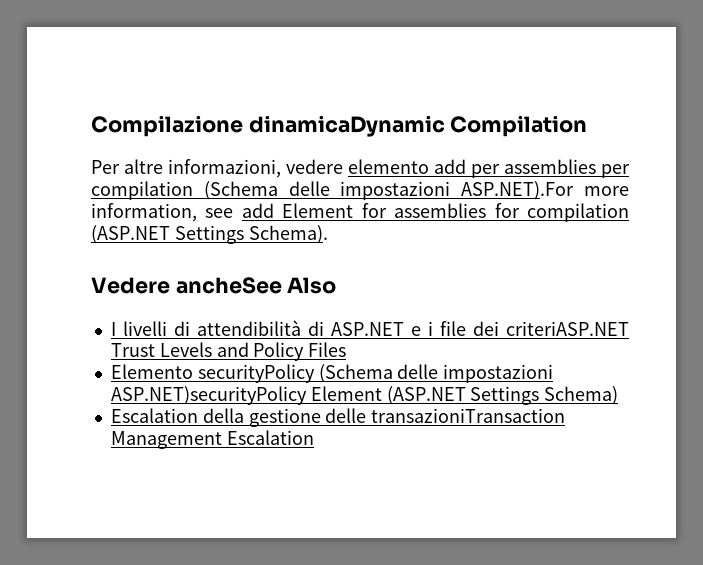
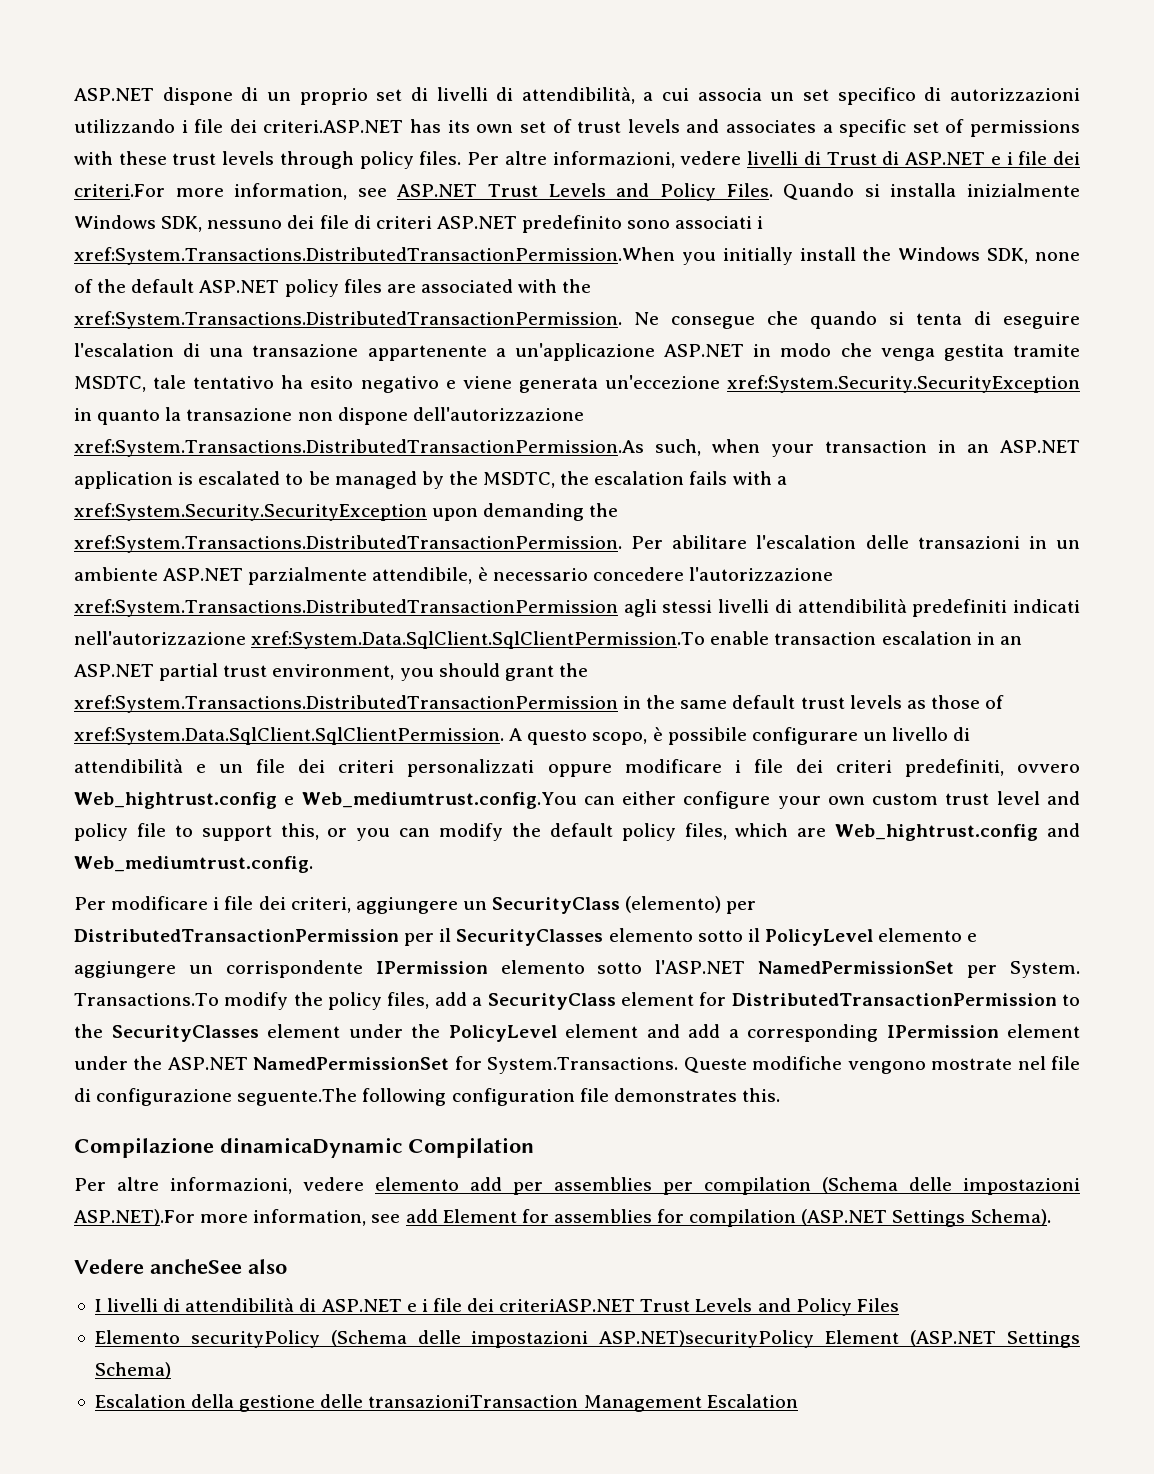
+ ASP.NET dispone di un proprio set di livelli di attendibilità, a cui associa un set specifico di autorizzazioni utilizzando i file dei criteri.ASP.NET has its own set of trust levels and associates a specific set of permissions with these trust levels through policy files. Per altre informazioni, vedere livelli di Trust di ASP.NET e i file dei criteri.For more information, see ASP.NET Trust Levels and Policy Files. Quando si installa inizialmente Windows SDK, nessuno dei file di criteri ASP.NET predefinito sono associati i xref:System.Transactions.DistributedTransactionPermission.When you initially install the Windows SDK, none of the default ASP.NET policy files are associated with the xref:System.Transactions.DistributedTransactionPermission. Ne consegue che quando si tenta di eseguire l'escalation di una transazione appartenente a un'applicazione ASP.NET in modo che venga gestita tramite MSDTC, tale tentativo ha esito negativo e viene generata un'eccezione xref:System.Security.SecurityException in quanto la transazione non dispone dell'autorizzazione xref:System.Transactions.DistributedTransactionPermission.As such, when your transaction in an ASP.NET application is escalated to be managed by the MSDTC, the escalation fails with a xref:System.Security.SecurityException upon demanding the xref:System.Transactions.DistributedTransactionPermission. Per abilitare l'escalation delle transazioni in un ambiente ASP.NET parzialmente attendibile, è necessario concedere l'autorizzazione xref:System.Transactions.DistributedTransactionPermission agli stessi livelli di attendibilità predefiniti indicati nell'autorizzazione xref:System.Data.SqlClient.SqlClientPermission.To enable transaction escalation in an ASP.NET partial trust environment, you should grant the xref:System.Transactions.DistributedTransactionPermission in the same default trust levels as those of xref:System.Data.SqlClient.SqlClientPermission. A questo scopo, è possibile configurare un livello di attendibilità e un file dei criteri personalizzati oppure modificare i file dei criteri predefiniti, ovvero Web_hightrust.config e Web_mediumtrust.config.You can either configure your own custom trust level and policy file to support this, or you can modify the default policy files, which are Web_hightrust.config and Web_mediumtrust.config.
+ Per modificare i file dei criteri, aggiungere un SecurityClass (elemento) per DistributedTransactionPermission per il SecurityClasses elemento sotto il PolicyLevel elemento e aggiungere un corrispondente IPermission elemento sotto l'ASP.NET NamedPermissionSet per System. Transactions.To modify the policy files, add a SecurityClass element for DistributedTransactionPermission to the SecurityClasses element under the PolicyLevel element and add a corresponding IPermission element under the ASP.NET NamedPermissionSet for System.Transactions. Queste modifiche vengono mostrate nel file di configurazione seguente.The following configuration file demonstrates this.
- Vedere ancheSee Also
+ Vedere ancheSee also

